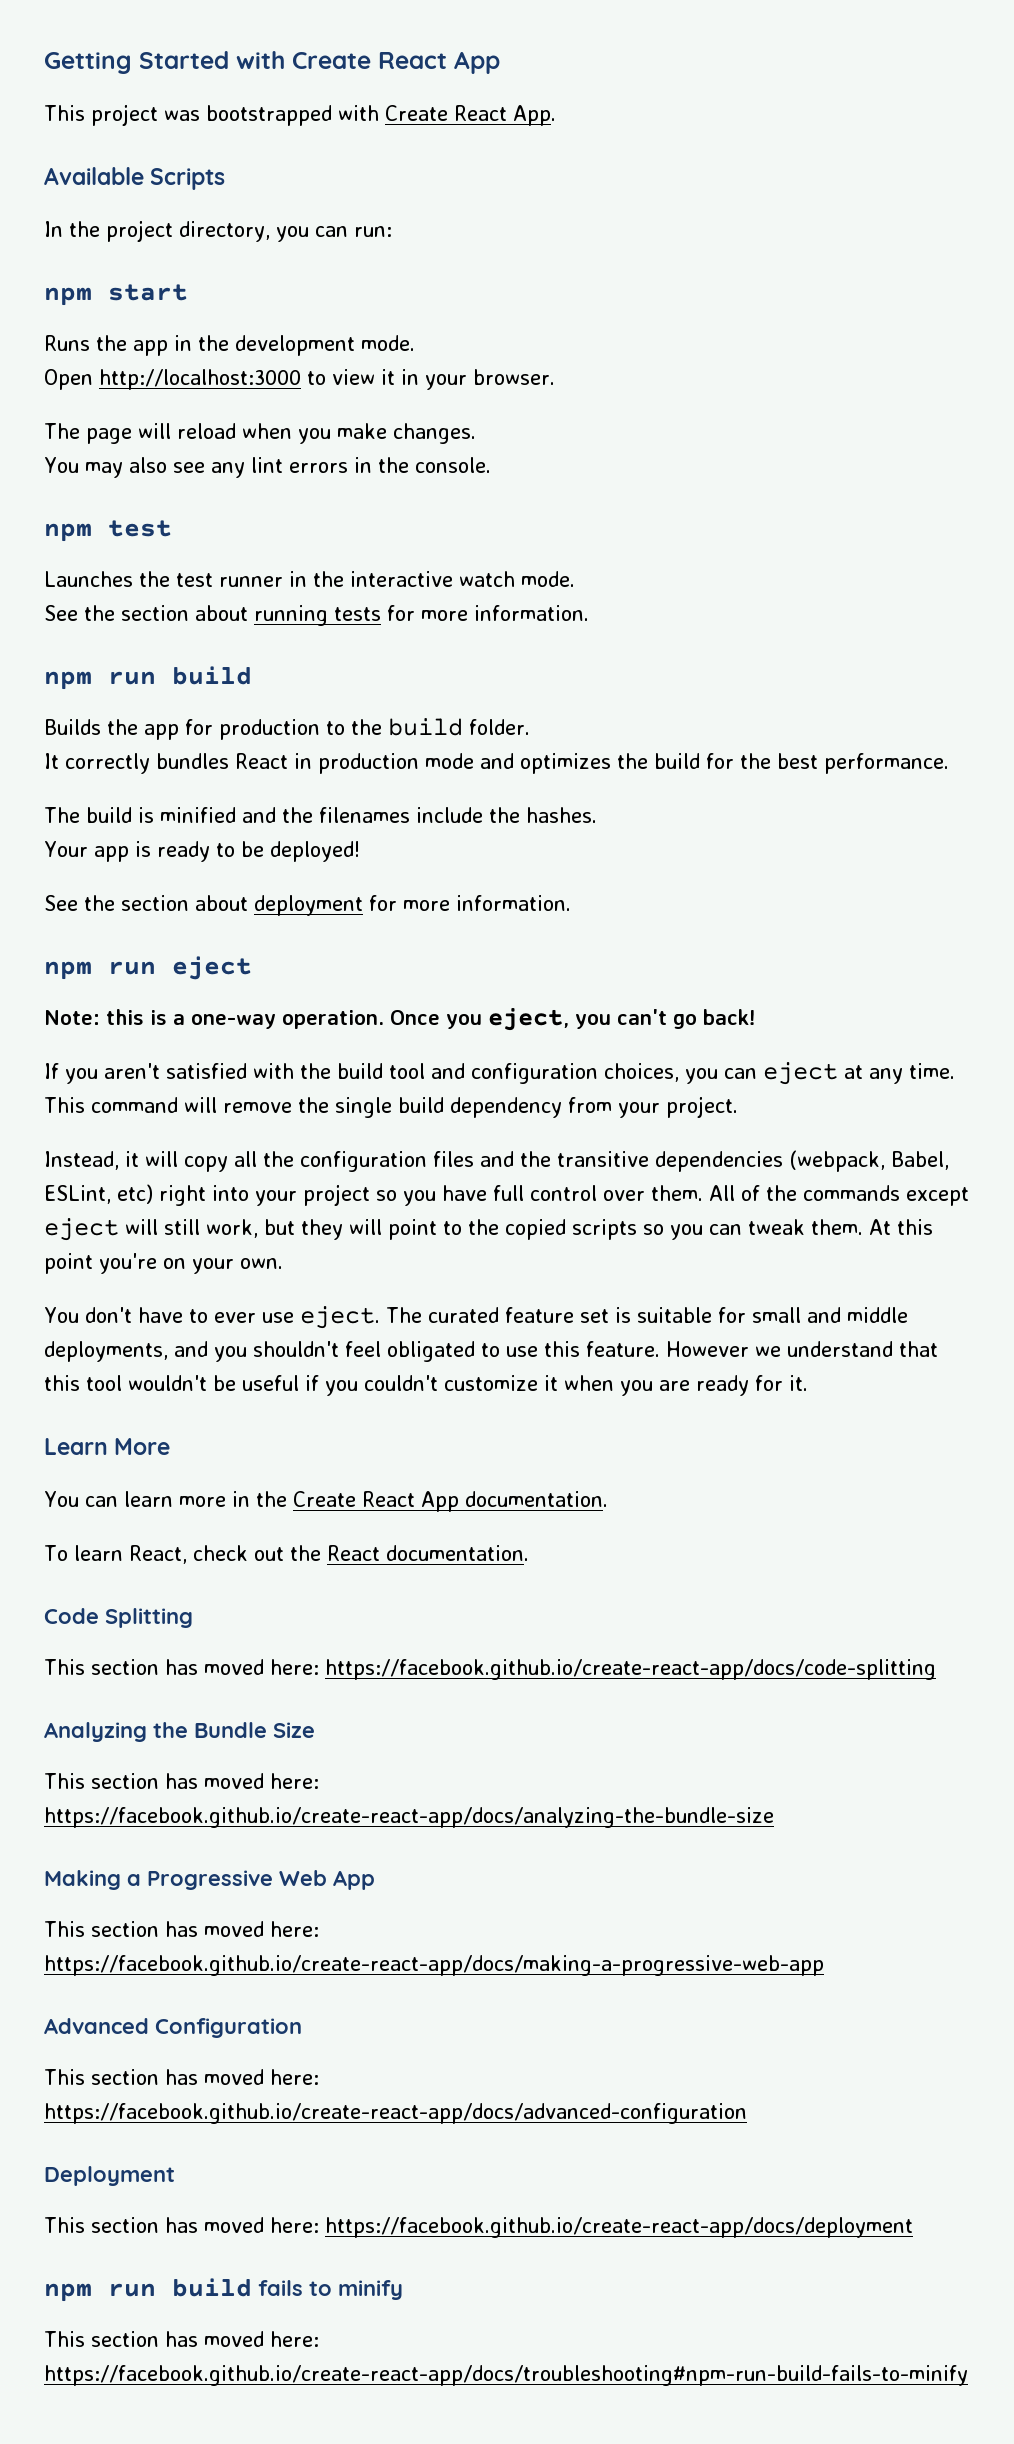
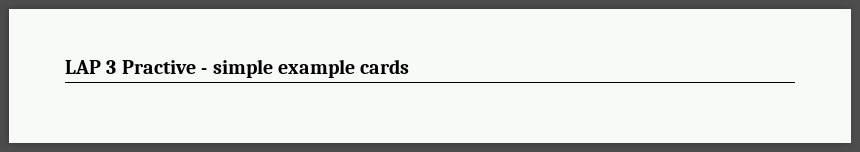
- Getting Started with Create React App
- This project was bootstrapped with Create React App.
- Available Scripts
- In the project directory, you can run:
- npm start
- Runs the app in the development mode.
- Open http://localhost:3000 to view it in your browser.
- The page will reload when you make changes.
- You may also see any lint errors in the console.
- npm test
- Launches the test runner in the interactive watch mode.
- See the section about running tests for more information.
- npm run build
- Builds the app for production to the build folder.
- It correctly bundles React in production mode and optimizes the build for the best performance.
- The build is minified and the filenames include the hashes.
- Your app is ready to be deployed!
- See the section about deployment for more information.
- npm run eject
- Note: this is a one-way operation. Once you eject, you can't go back!
- If you aren't satisfied with the build tool and configuration choices, you can eject at any time. This command will remove the single build dependency from your project.
- Instead, it will copy all the configuration files and the transitive dependencies (webpack, Babel, ESLint, etc) right into your project so you have full control over them. All of the commands except eject will still work, but they will point to the copied scripts so you can tweak them. At this point you're on your own.
- You don't have to ever use eject. The curated feature set is suitable for small and middle deployments, and you shouldn't feel obligated to use this feature. However we understand that this tool wouldn't be useful if you couldn't customize it when you are ready for it.
- Learn More
- You can learn more in the Create React App documentation.
- To learn React, check out the React documentation.
- Code Splitting
- This section has moved here: https://facebook.github.io/create-react-app/docs/code-splitting
- Analyzing the Bundle Size
- This section has moved here: https://facebook.github.io/create-react-app/docs/analyzing-the-bundle-size
- Making a Progressive Web App
- This section has moved here: https://facebook.github.io/create-react-app/docs/making-a-progressive-web-app
- Advanced Configuration
- This section has moved here: https://facebook.github.io/create-react-app/docs/advanced-configuration
- Deployment
- This section has moved here: https://facebook.github.io/create-react-app/docs/deployment
- npm run build fails to minify
- This section has moved here: https://facebook.github.io/create-react-app/docs/troubleshooting#npm-run-build-fails-to-minify
+ LAP 3 Practive - simple example cards

